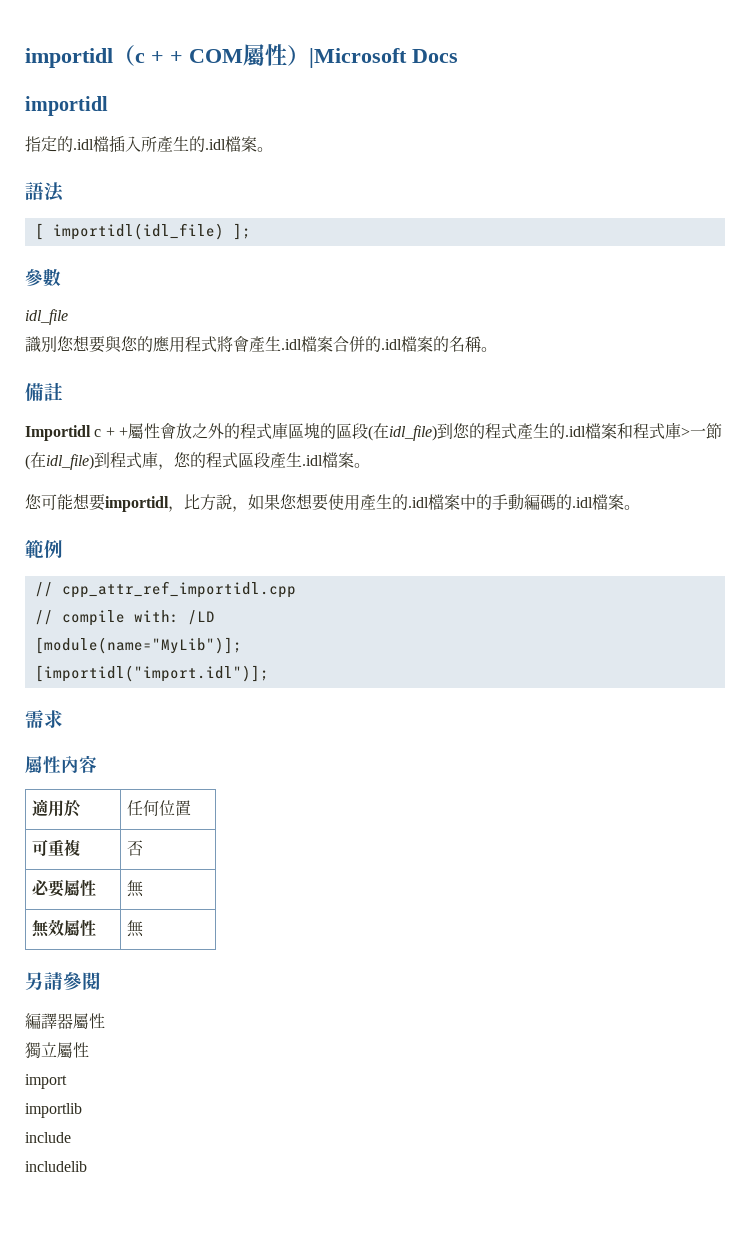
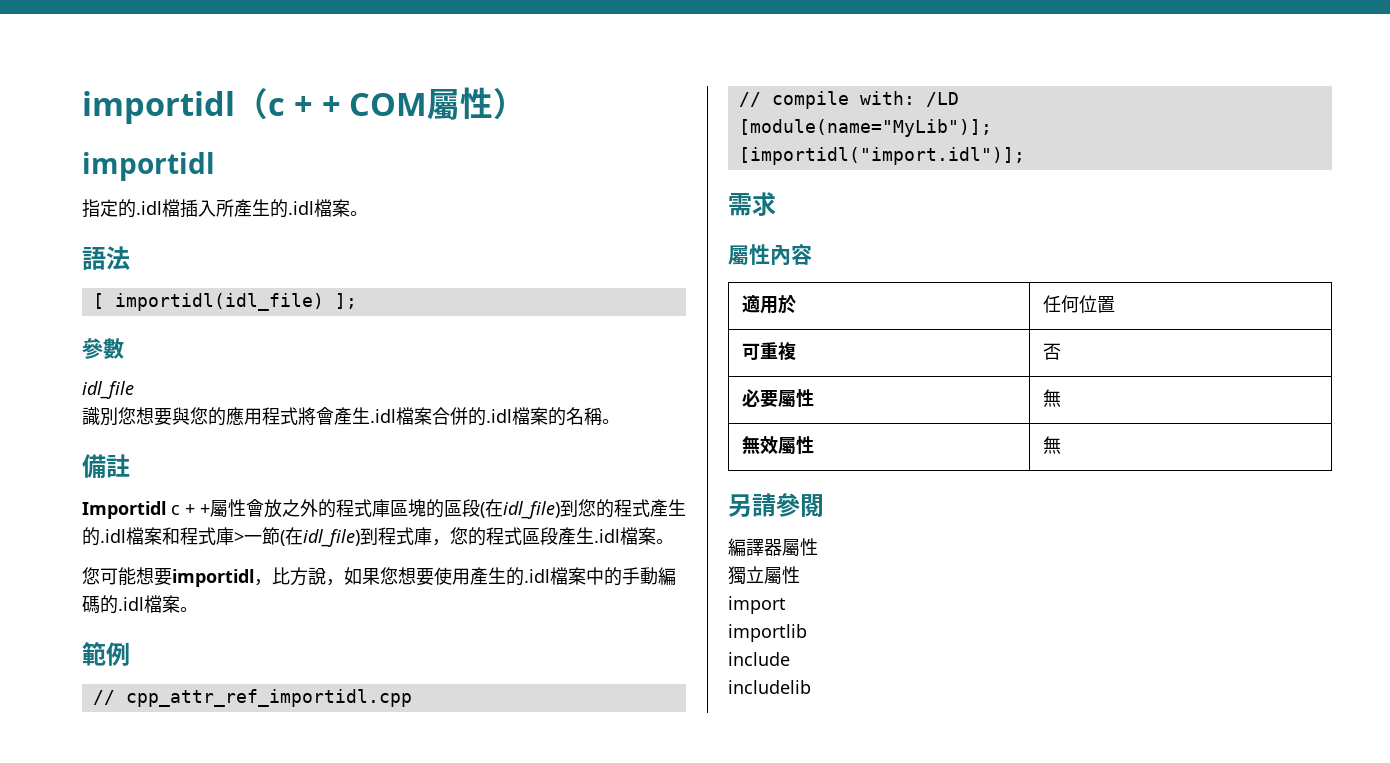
- importidl（c + + COM屬性）|Microsoft Docs
+ importidl（c + + COM屬性）

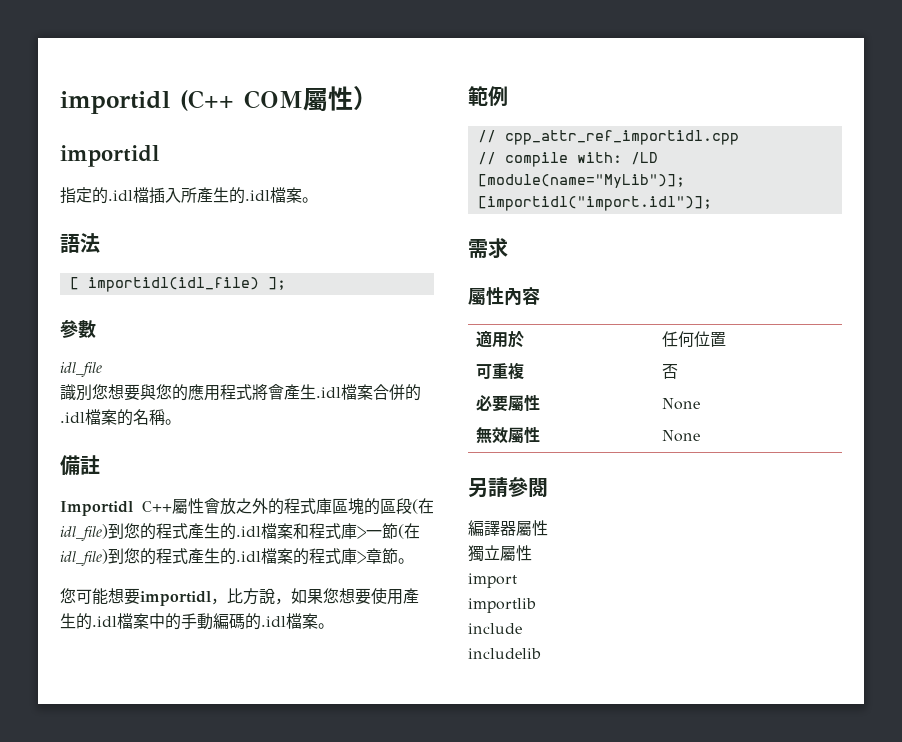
- importidl（c + + COM屬性）
+ importidl (C++ COM屬性）
- Importidl c + +屬性會放之外的程式庫區塊的區段(在idl_file)到您的程式產生的.idl檔案和程式庫>一節(在idl_file)到程式庫，您的程式區段產生.idl檔案。
+ Importidl C++屬性會放之外的程式庫區塊的區段(在idl_file)到您的程式產生的.idl檔案和程式庫>一節(在idl_file)到您的程式產生的.idl檔案的程式庫>章節。
- 必要屬性 | 無
+ 必要屬性 | None
- 無效屬性 | 無
+ 無效屬性 | None

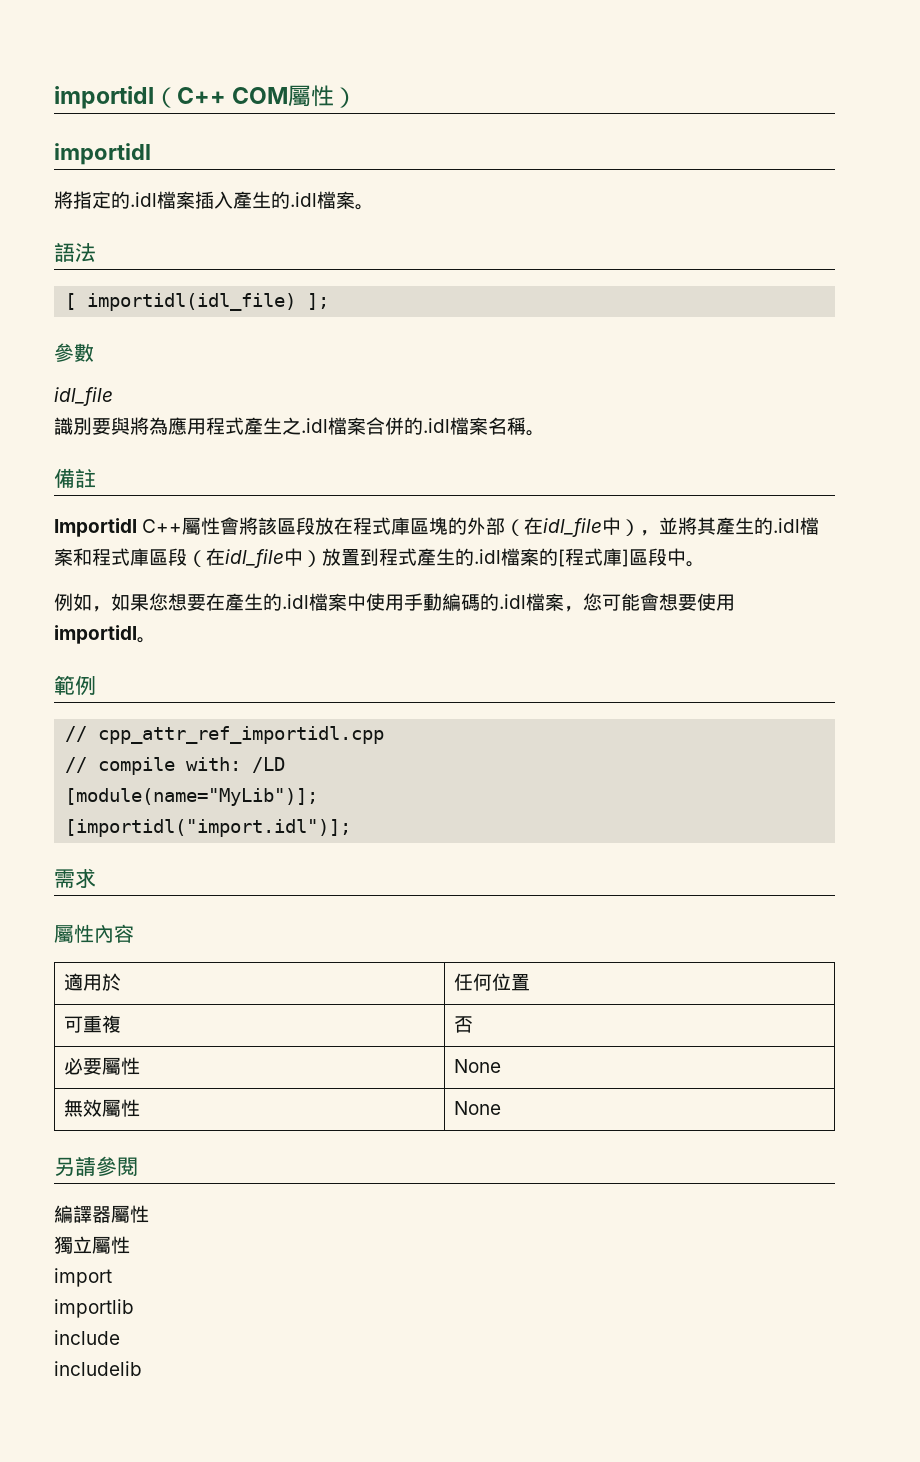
- importidl (C++ COM屬性）
+ importidl（C++ COM屬性）
- 指定的.idl檔插入所產生的.idl檔案。
+ 將指定的.idl檔案插入產生的.idl檔案。
- 識別您想要與您的應用程式將會產生.idl檔案合併的.idl檔案的名稱。
+ 識別要與將為應用程式產生之.idl檔案合併的.idl檔案名稱。
- Importidl C++屬性會放之外的程式庫區塊的區段(在idl_file)到您的程式產生的.idl檔案和程式庫>一節(在idl_file)到您的程式產生的.idl檔案的程式庫>章節。
- 您可能想要importidl，比方說，如果您想要使用產生的.idl檔案中的手動編碼的.idl檔案。
+ Importidl C++屬性會將該區段放在程式庫區塊的外部（在idl_file中），並將其產生的.idl檔案和程式庫區段（在idl_file中）放置到程式產生的.idl檔案的[程式庫]區段中。
+ 例如，如果您想要在產生的.idl檔案中使用手動編碼的.idl檔案，您可能會想要使用importidl。

